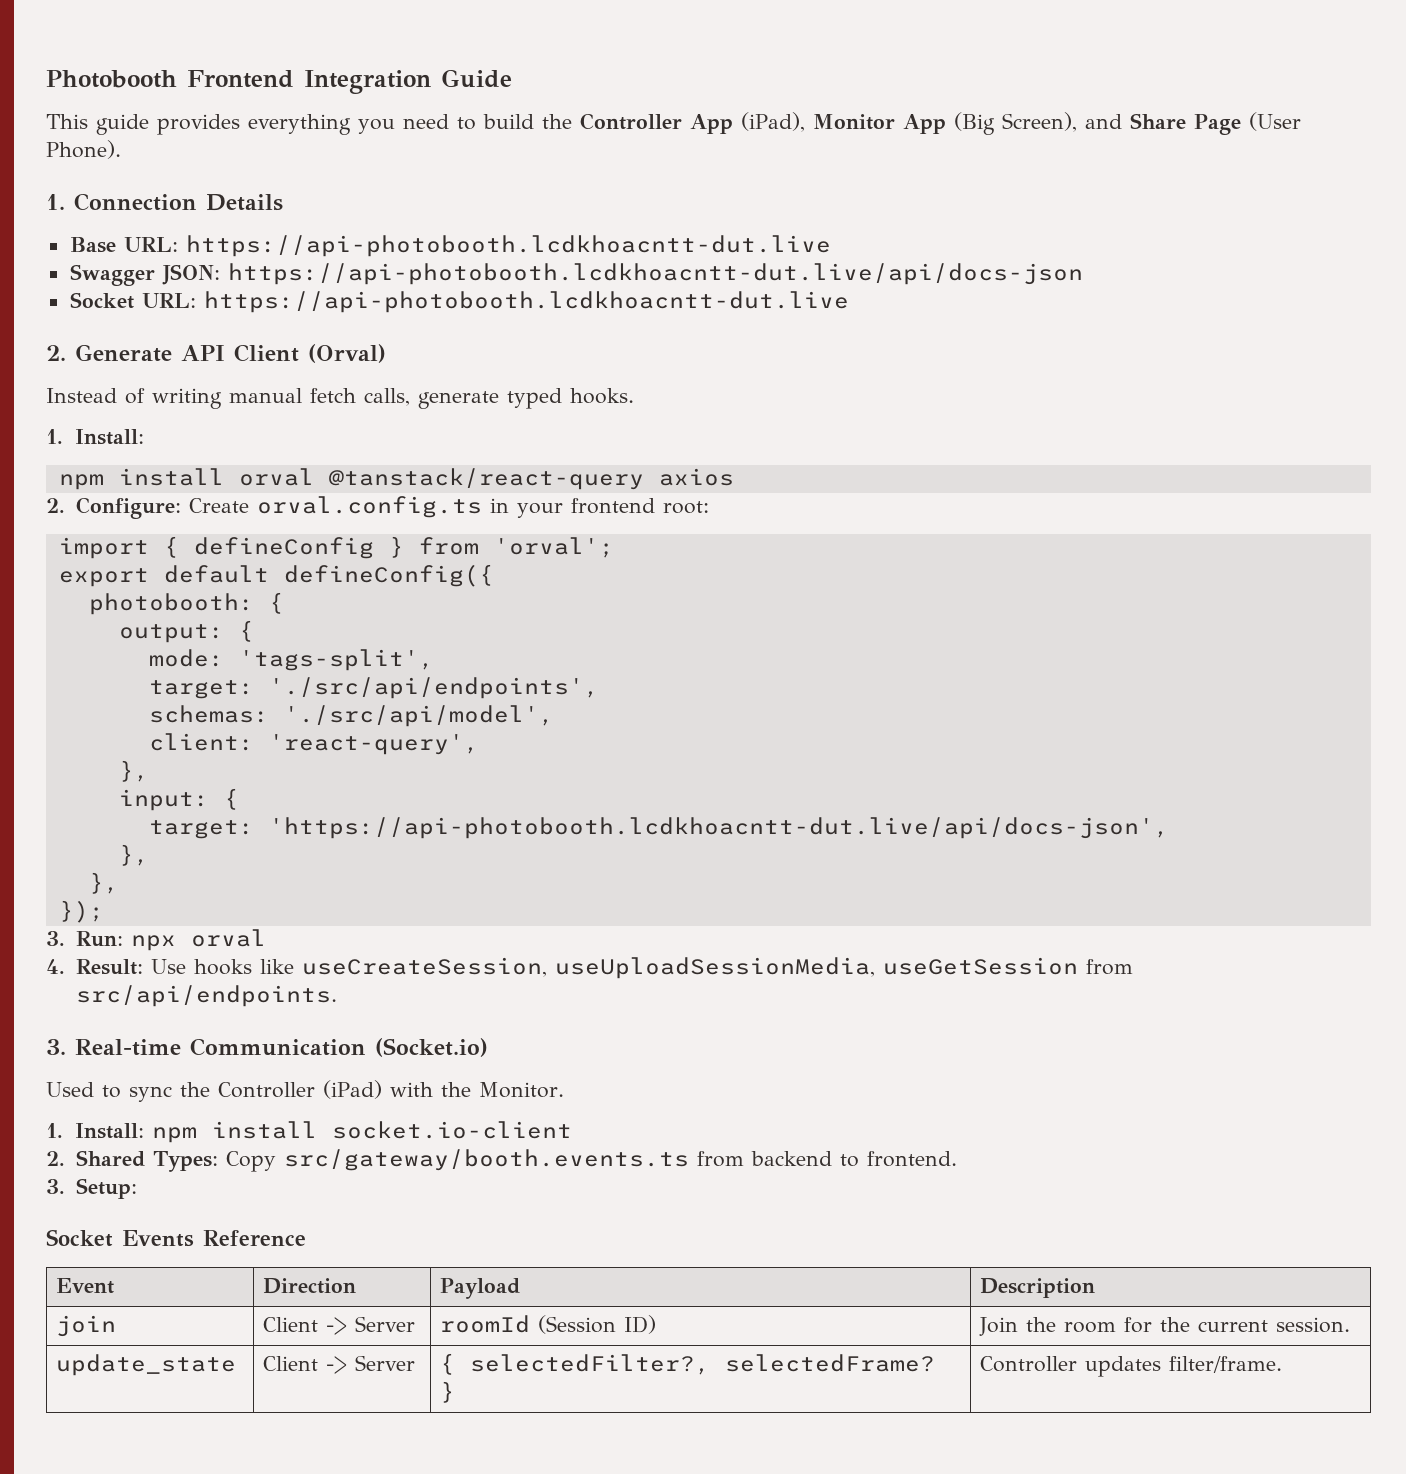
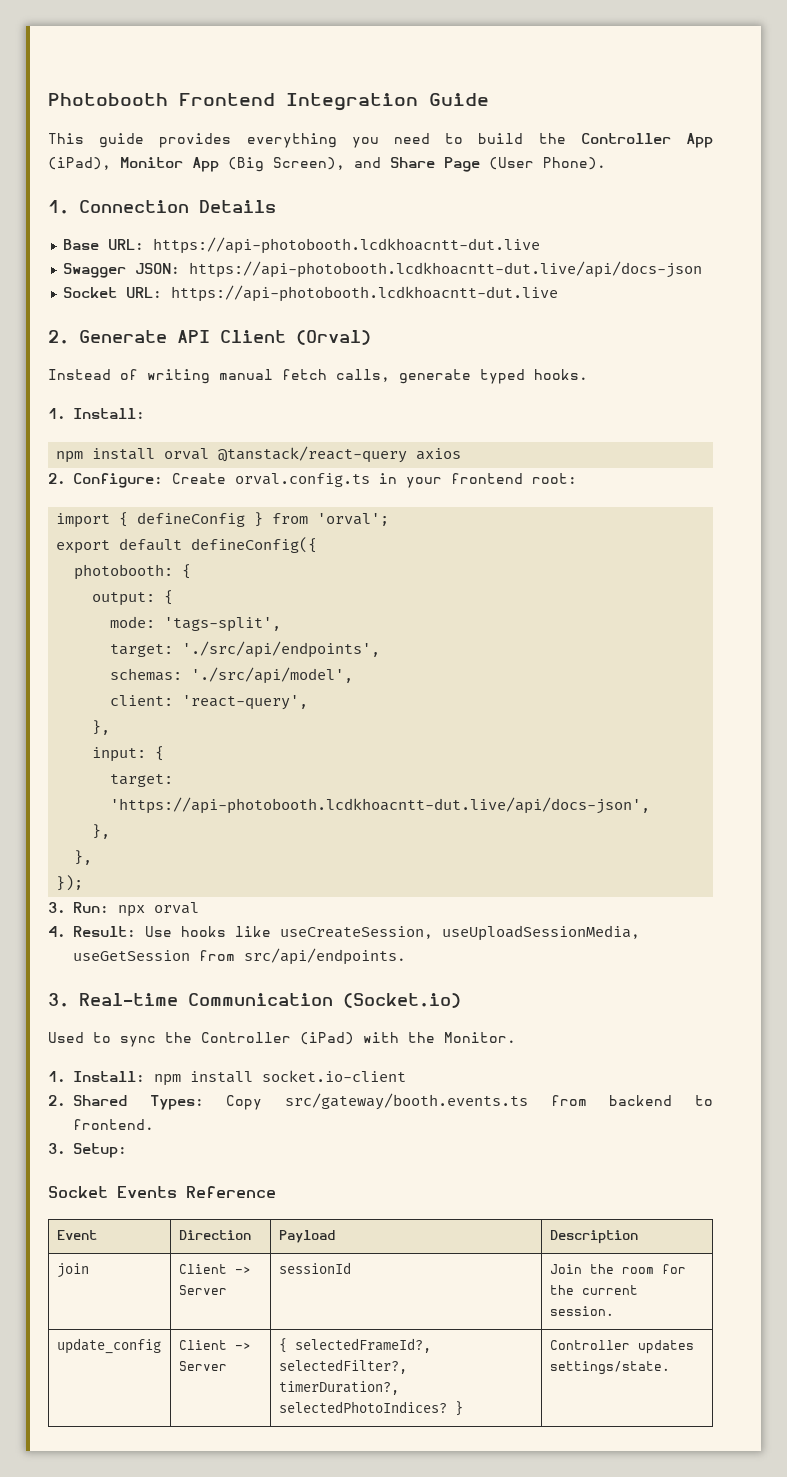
- join | Client -> Server | roomId (Session ID) | Join the room for the current session.
+ join | Client -> Server | sessionId | Join the room for the current session.
- update_state | Client -> Server | { selectedFilter?, selectedFrame? } | Controller updates filter/frame.
+ update_config | Client -> Server | { selectedFrameId?, selectedFilter?, timerDuration?, selectedPhotoIndices? } | Controller updates settings/state.

